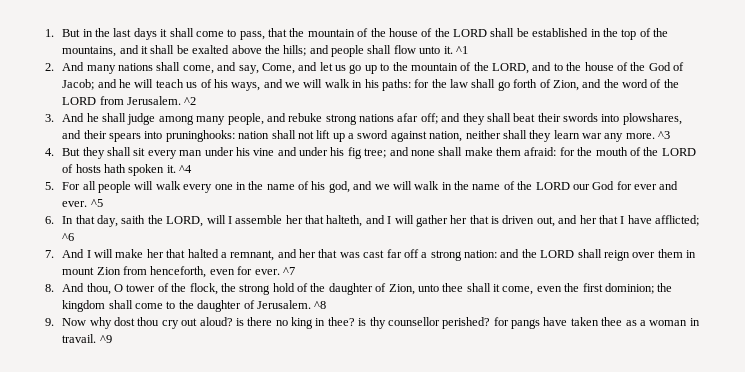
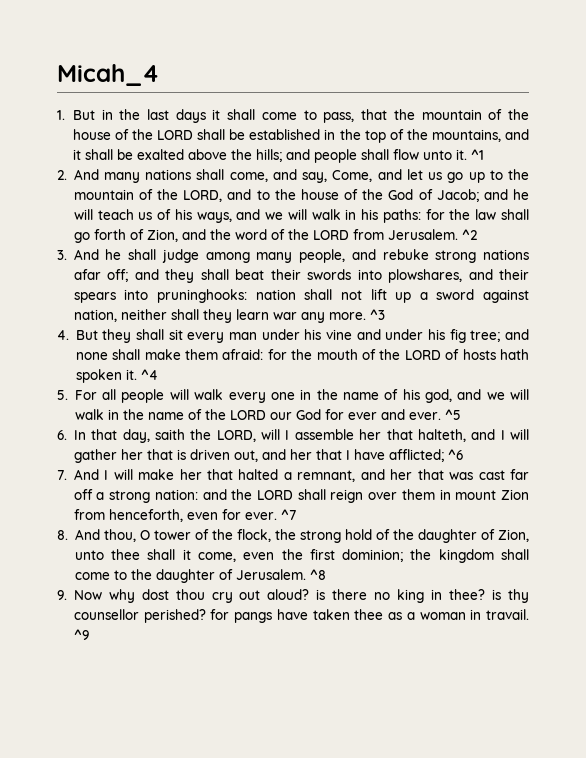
+ Micah_4

